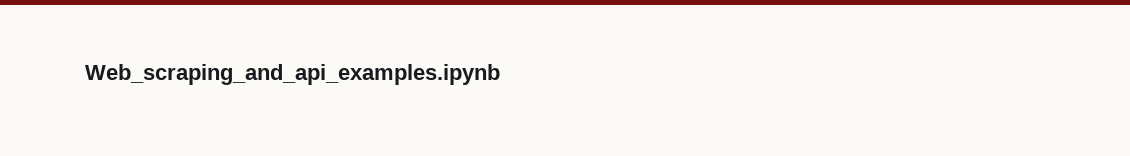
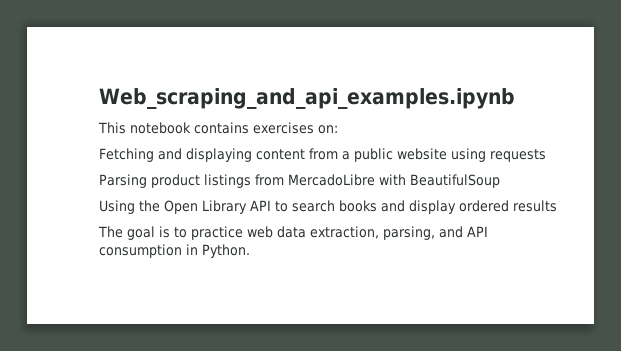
+ This notebook contains exercises on:
+ Fetching and displaying content from a public website using requests
+ Parsing product listings from MercadoLibre with BeautifulSoup
+ Using the Open Library API to search books and display ordered results
+ The goal is to practice web data extraction, parsing, and API consumption in Python.

